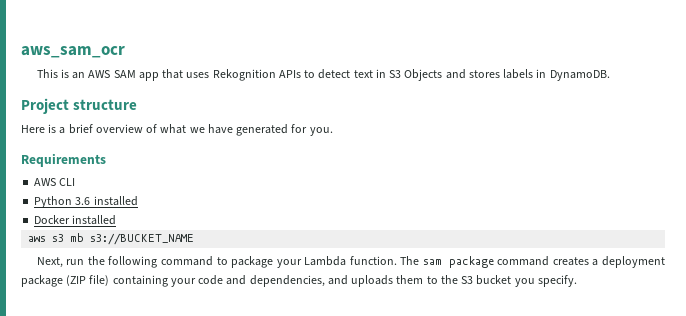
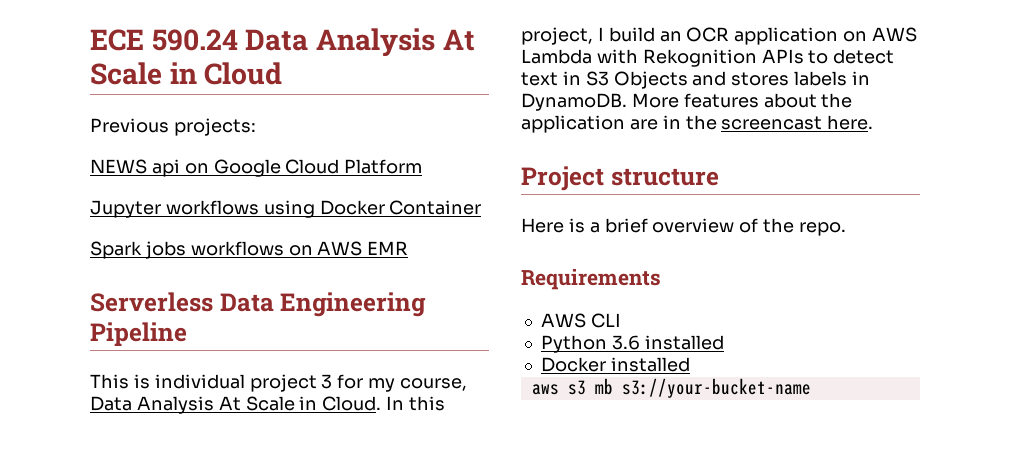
- aws_sam_ocr
- This is an AWS SAM app that uses Rekognition APIs to detect text in S3 Objects and stores labels in DynamoDB.
+ ECE 590.24 Data Analysis At Scale in Cloud
+ Previous projects:
+ NEWS api on Google Cloud Platform
+ Jupyter workflows using Docker Container
+ Spark jobs workflows on AWS EMR
+ Serverless Data Engineering Pipeline
+ This is individual project 3 for my course, Data Analysis At Scale in Cloud. In this project, I build an OCR application on AWS Lambda with Rekognition APIs to detect text in S3 Objects and stores labels in DynamoDB. More features about the application are in the screencast here.
- Here is a brief overview of what we have generated for you.
+ Here is a brief overview of the repo.
- aws s3 mb s3://BUCKET_NAME
- Next, run the following command to package your Lambda function. The sam package command creates a deployment package (ZIP file) containing your code and dependencies, and uploads them to the S3 bucket you specify.
+ aws s3 mb s3://your-bucket-name

